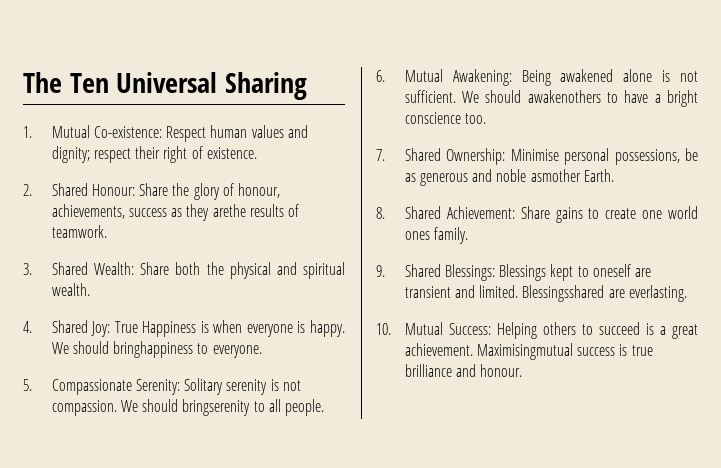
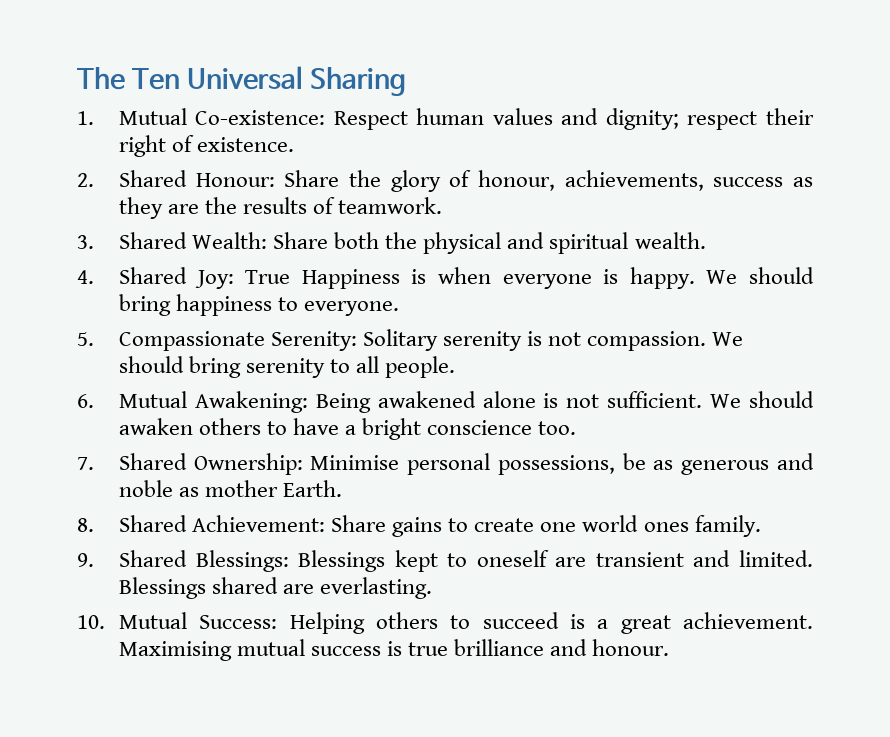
- 2. Shared Honour: Share the glory of honour, achievements, success as they arethe results of teamwork.
+ 2. Shared Honour: Share the glory of honour, achievements, success as they are the results of teamwork.
- We should bringhappiness to everyone.
+ We should bring happiness to everyone.
- We should bringserenity to all people.
+ We should bring serenity to all people.
- We should awakenothers to have a bright conscience too.
+ We should awaken others to have a bright conscience too.
- 7. Shared Ownership: Minimise personal possessions, be as generous and noble asmother Earth.
+ 7. Shared Ownership: Minimise personal possessions, be as generous and noble as mother Earth.
- Blessingsshared are everlasting.
+ Blessings shared are everlasting.
- Maximisingmutual success is true brilliance and honour.
+ Maximising mutual success is true brilliance and honour.

